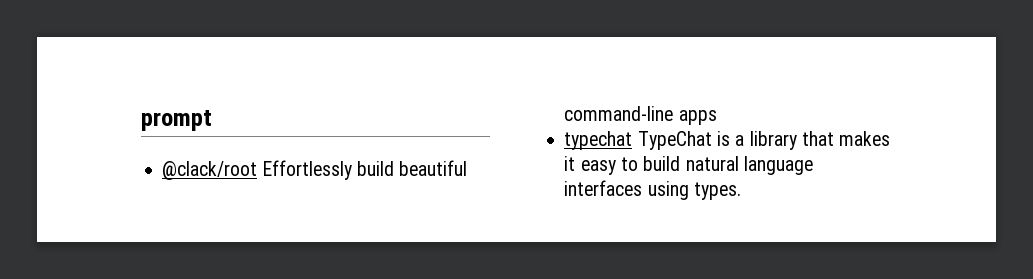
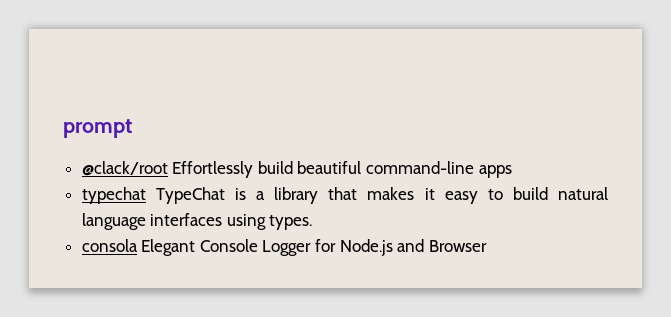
+ consola Elegant Console Logger for Node.js and Browser

